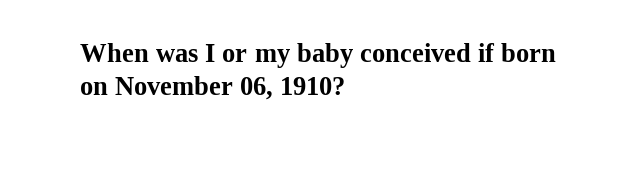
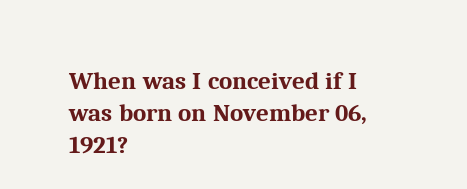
- When was I or my baby conceived if born on November 06, 1910?
+ When was I conceived if I was born on November 06, 1921?

